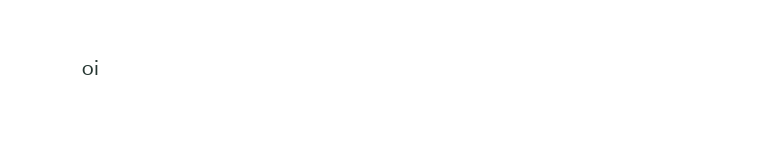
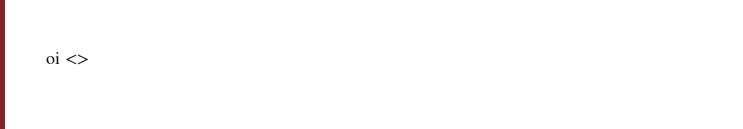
- oi
+ oi <>

